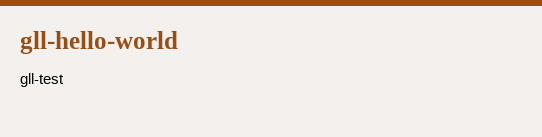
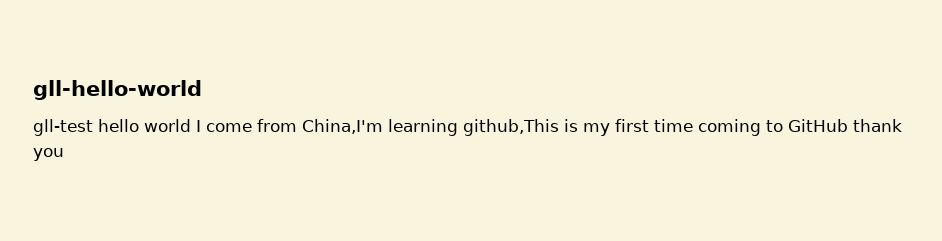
- gll-test
+ gll-test hello world I come from China,I'm learning github,This is my first time coming to GitHub thank you

